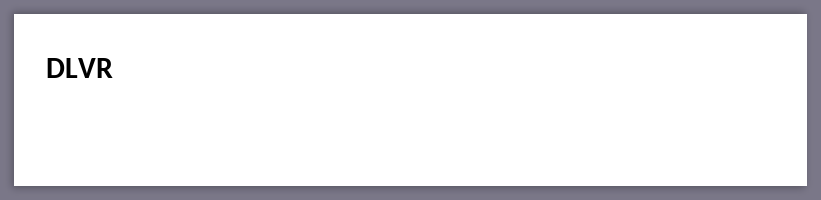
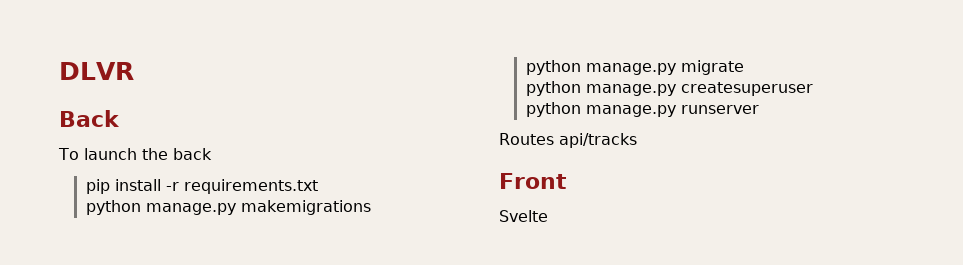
+ Back
+ To launch the back
+ pip install -r requirements.txt
+ python manage.py makemigrations
+ python manage.py migrate
+ python manage.py createsuperuser
+ python manage.py runserver
+ Routes api/tracks
+ Front
+ Svelte

